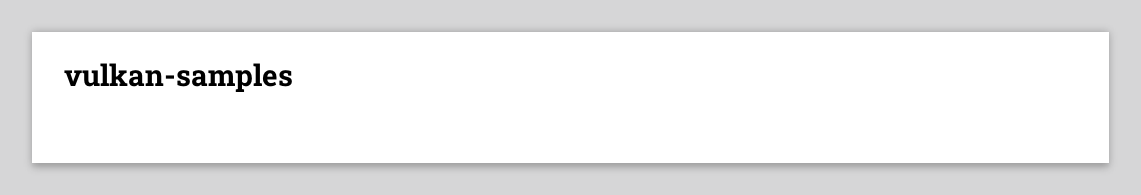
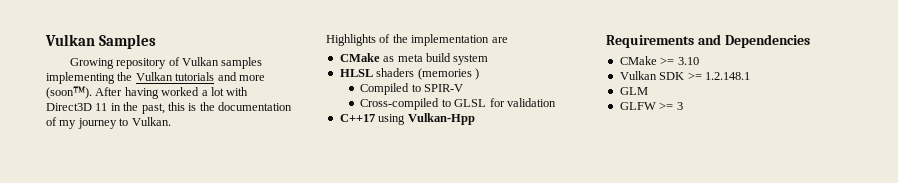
- vulkan-samples
+ Vulkan Samples
+ Growing repository of Vulkan samples implementing the Vulkan tutorials and more (soon™). After having worked a lot with Direct3D 11 in the past, this is the documentation of my journey to Vulkan.
+ Highlights of the implementation are
+ CMake as meta build system
+ HLSL shaders (memories )
+ Compiled to SPIR-V
+ Cross-compiled to GLSL for validation
+ C++17 using Vulkan-Hpp
+ Requirements and Dependencies
+ CMake >= 3.10
+ Vulkan SDK >= 1.2.148.1
+ GLM
+ GLFW >= 3

